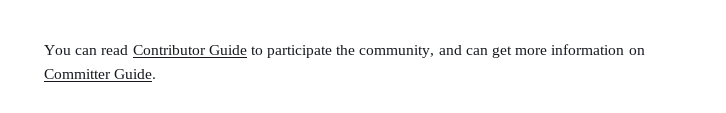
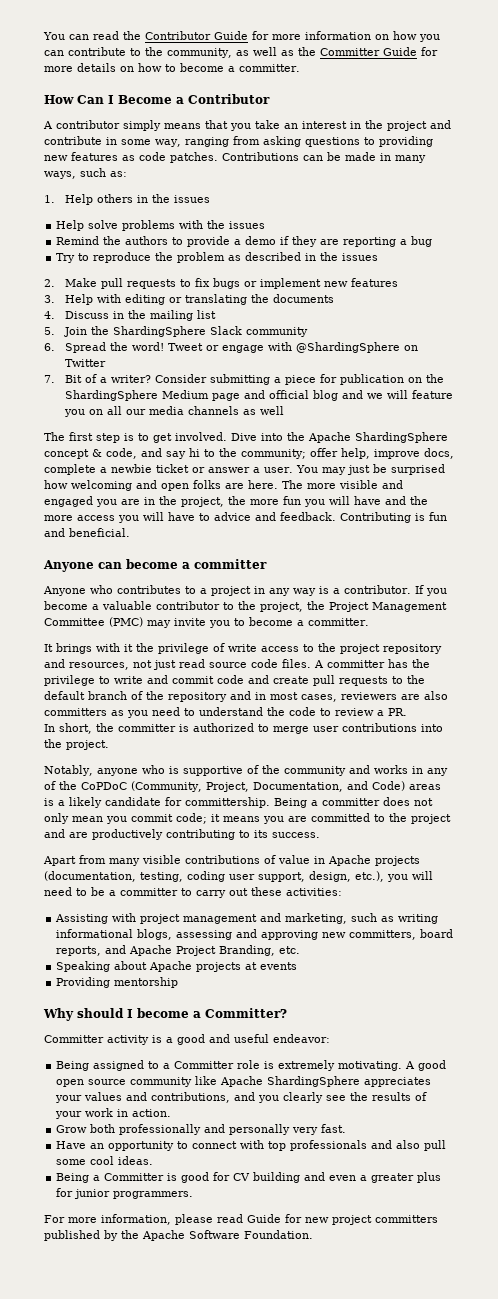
- You can read Contributor Guide to participate the community, and can get more information on Committer Guide.
+ You can read the Contributor Guide for more information on how you can contribute to the community, as well as the Committer Guide for more details on how to become a committer.
+ How Can I Become a Contributor
+ A contributor simply means that you take an interest in the project and contribute in some way, ranging from asking questions to providing new features as code patches. Contributions can be made in many ways, such as:
+ 1. Help others in the issues
+ Help solve problems with the issues
+ Remind the authors to provide a demo if they are reporting a bug
+ Try to reproduce the problem as described in the issues
+ 2. Make pull requests to fix bugs or implement new features
+ 3. Help with editing or translating the documents
+ 4. Discuss in the mailing list
+ 5. Join the ShardingSphere Slack community
+ 6. Spread the word! Tweet or engage with @ShardingSphere on Twitter
+ 7. Bit of a writer? Consider submitting a piece for publication on the ShardingSphere Medium page and official blog and we will feature you on all our media channels as well
+ The first step is to get involved. Dive into the Apache ShardingSphere concept & code, and say hi to the community; offer help, improve docs, complete a newbie ticket or answer a user. You may just be surprised how welcoming and open folks are here. The more visible and engaged you are in the project, the more fun you will have and the more access you will have to advice and feedback. Contributing is fun and beneficial.
+ Anyone can become a committer
+ Anyone who contributes to a project in any way is a contributor. If you become a valuable contributor to the project, the Project Management Committee (PMC) may invite you to become a committer.
+ It brings with it the privilege of write access to the project repository and resources, not just read source code files. A committer has the privilege to write and commit code and create pull requests to the default branch of the repository and in most cases, reviewers are also committers as you need to understand the code to review a PR.
+ In short, the committer is authorized to merge user contributions into the project.
+ Notably, anyone who is supportive of the community and works in any of the CoPDoC (Community, Project, Documentation, and Code) areas is a likely candidate for committership. Being a committer does not only mean you commit code; it means you are committed to the project and are productively contributing to its success.
+ Apart from many visible contributions of value in Apache projects (documentation, testing, coding user support, design, etc.), you will need to be a committer to carry out these activities:
+ Assisting with project management and marketing, such as writing informational blogs, assessing and approving new committers, board reports, and Apache Project Branding, etc.
+ Speaking about Apache projects at events
+ Providing mentorship
+ Why should I become a Committer?
+ Committer activity is a good and useful endeavor:
+ Being assigned to a Committer role is extremely motivating. A good open source community like Apache ShardingSphere appreciates your values and contributions, and you clearly see the results of your work in action.
+ Grow both professionally and personally very fast.
+ Have an opportunity to connect with top professionals and also pull some cool ideas.
+ Being a Committer is good for CV building and even a greater plus for junior programmers.
+ For more information, please read Guide for new project committers published by the Apache Software Foundation.

